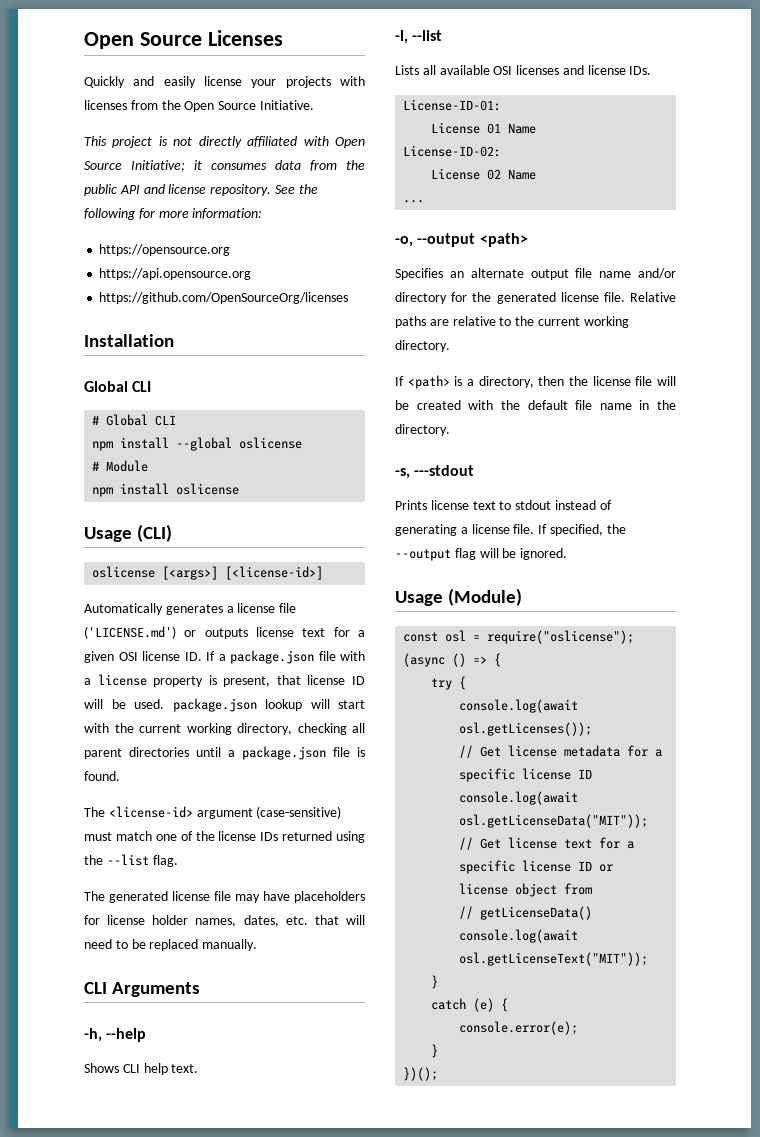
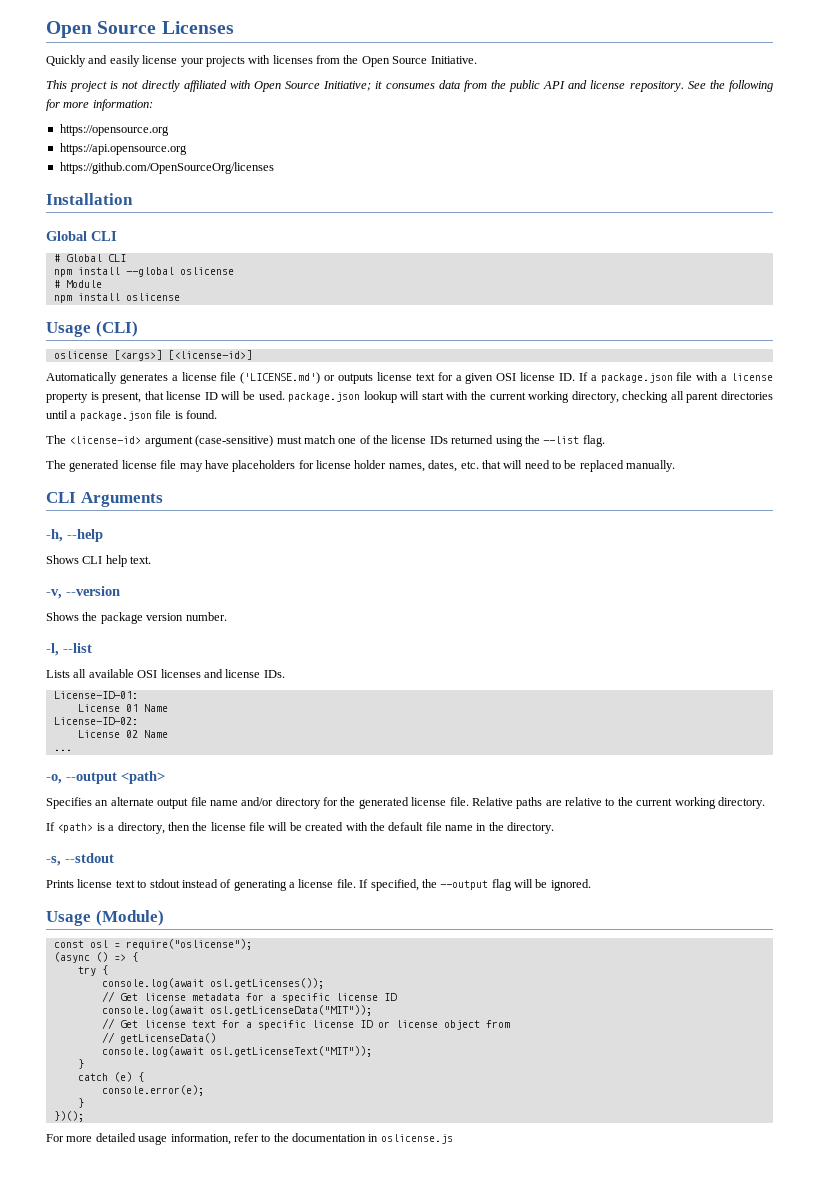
+ -v, --version
+ Shows the package version number.
- -s, ---stdout
+ -s, --stdout
+ For more detailed usage information, refer to the documentation in oslicense.js

